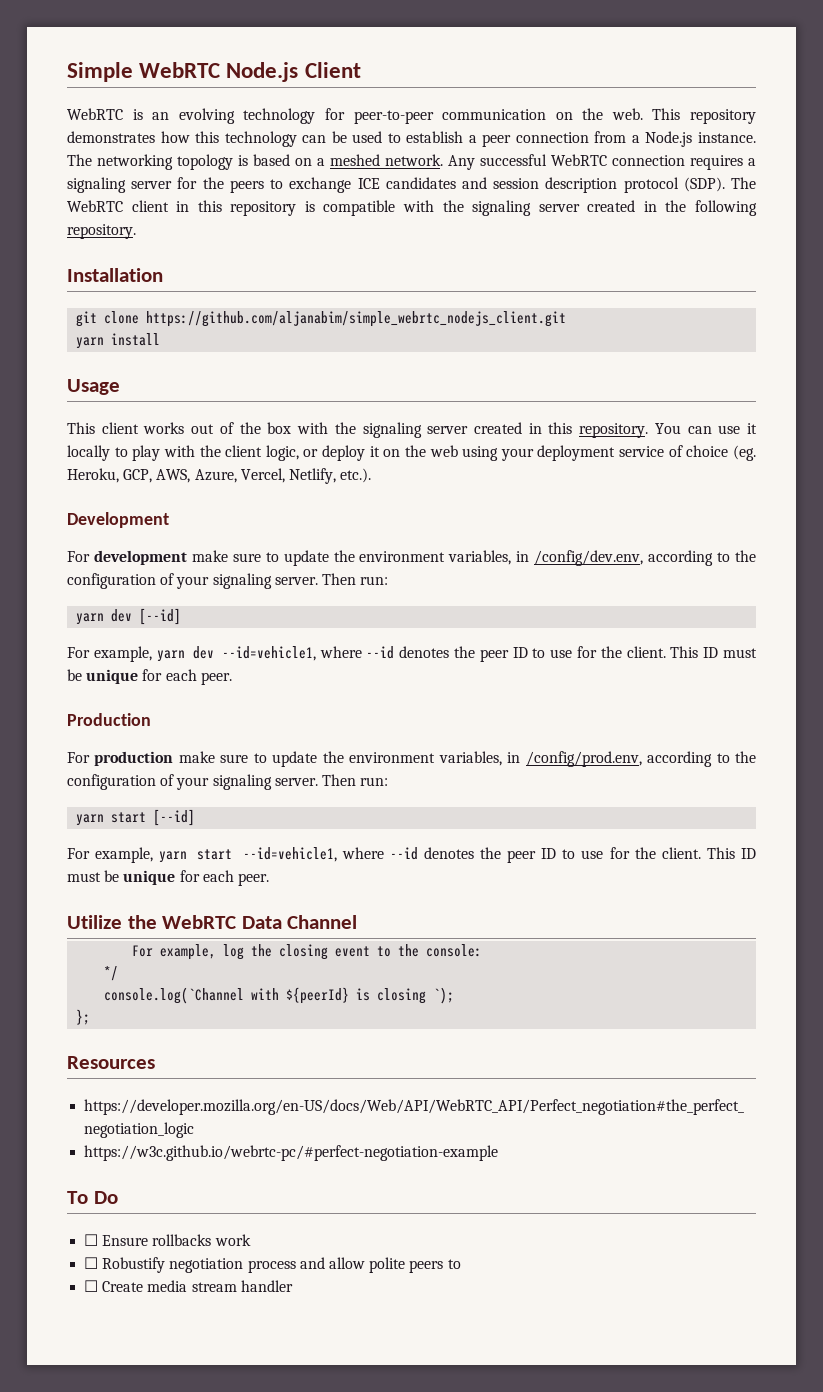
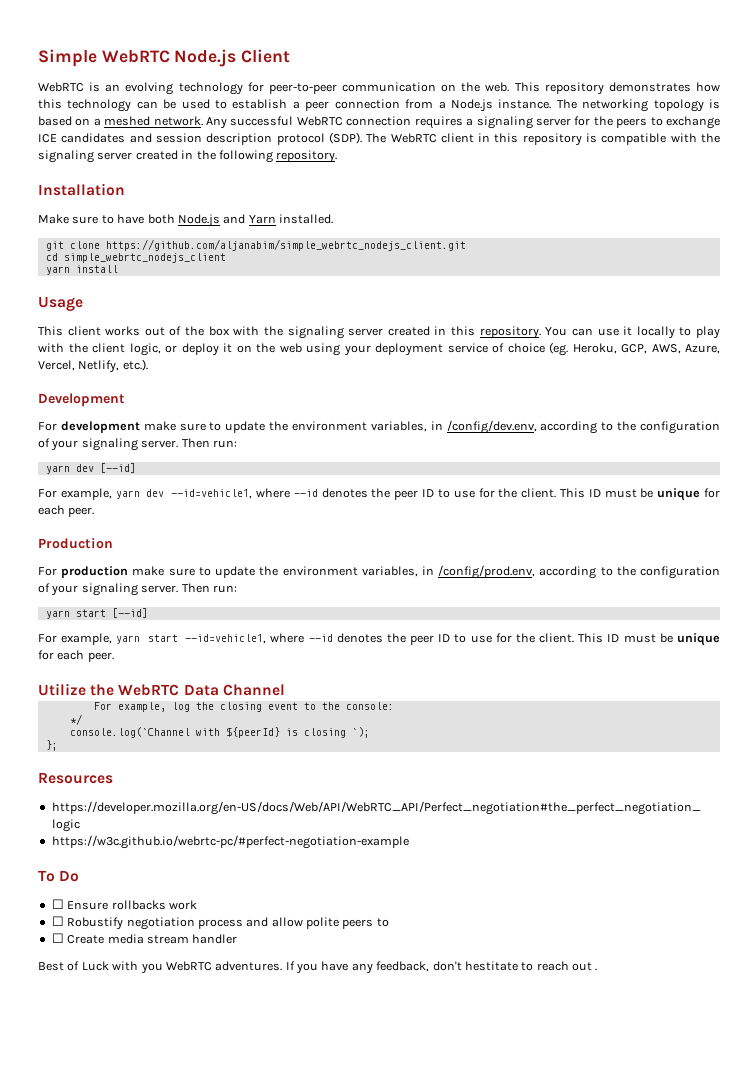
+ Make sure to have both Node.js and Yarn installed.
+ cd simple_webrtc_nodejs_client
+ Best of Luck with you WebRTC adventures. If you have any feedback, don't hestitate to reach out .

